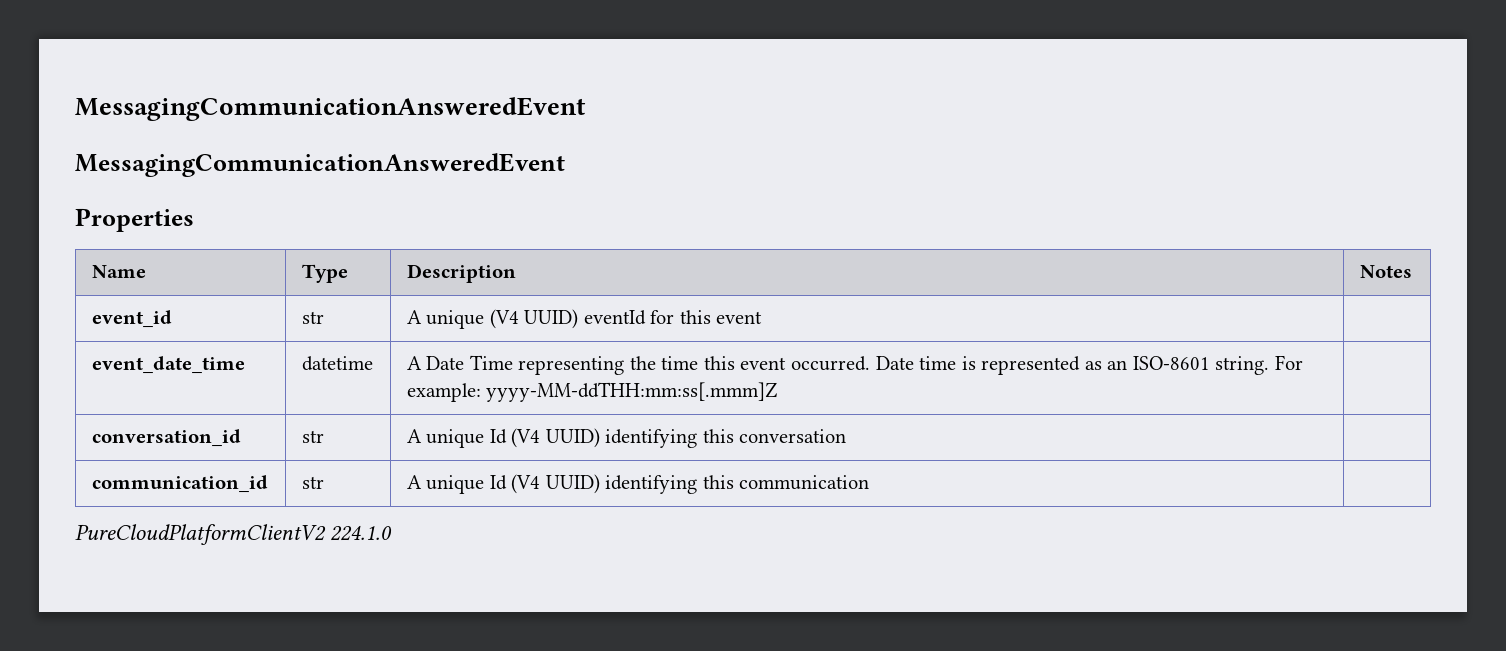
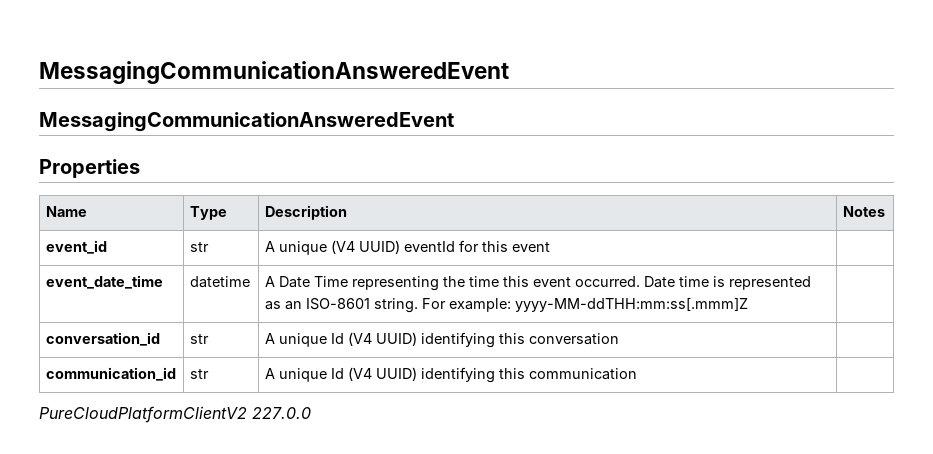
- PureCloudPlatformClientV2 224.1.0
+ PureCloudPlatformClientV2 227.0.0

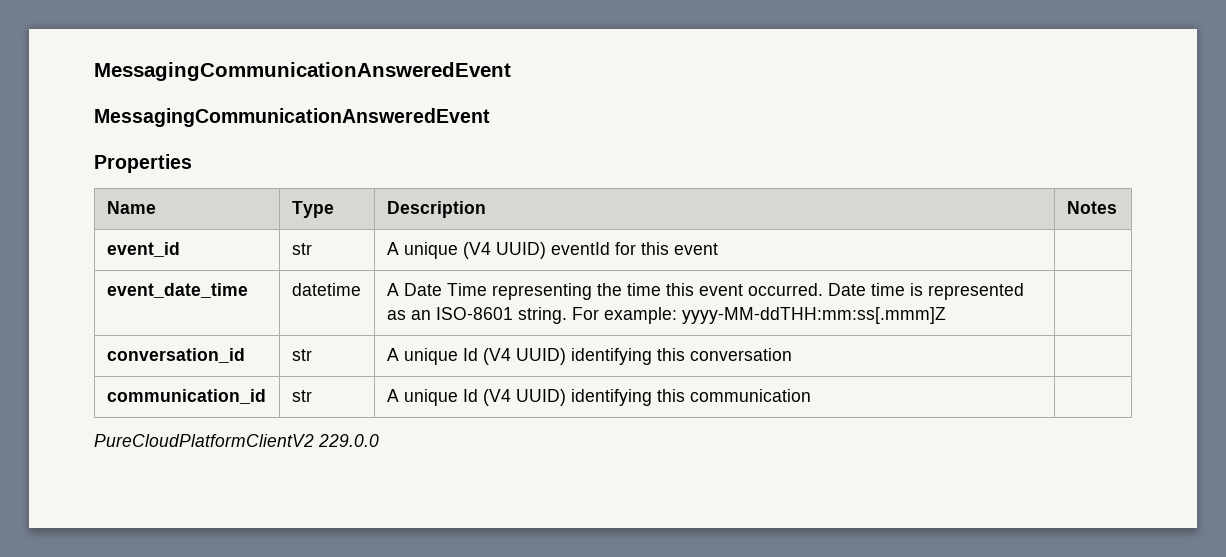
- PureCloudPlatformClientV2 227.0.0
+ PureCloudPlatformClientV2 229.0.0

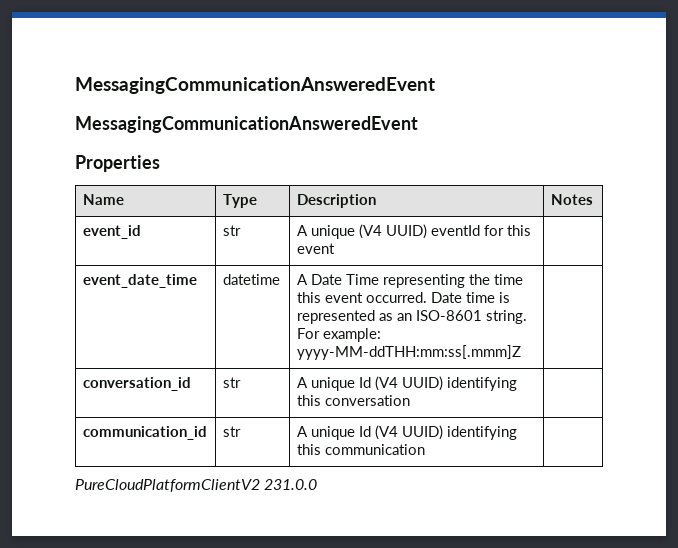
- PureCloudPlatformClientV2 229.0.0
+ PureCloudPlatformClientV2 231.0.0

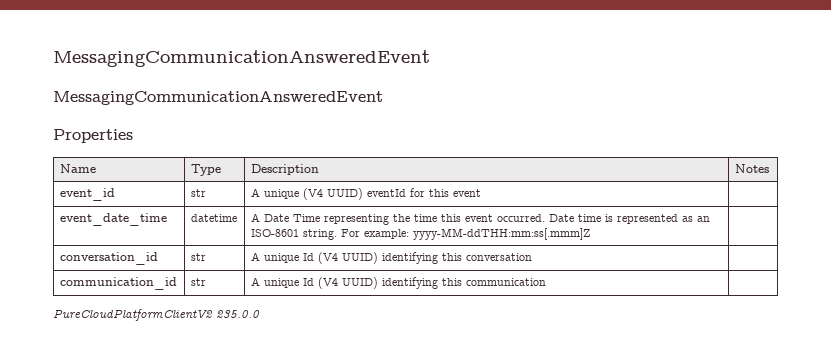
- PureCloudPlatformClientV2 231.0.0
+ PureCloudPlatformClientV2 235.0.0

